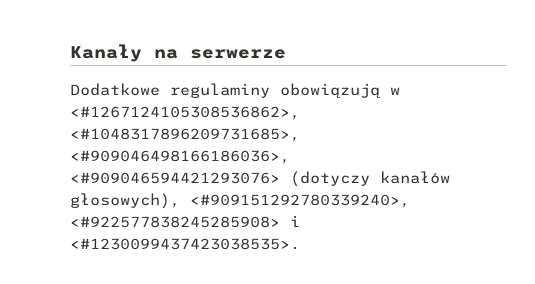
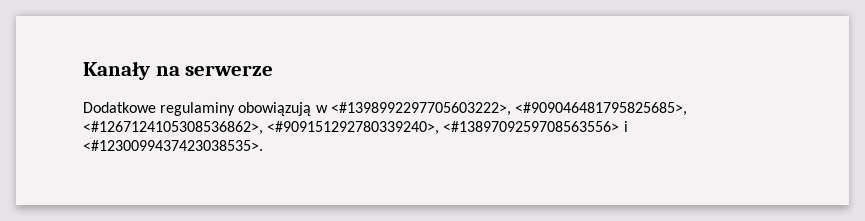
- Dodatkowe regulaminy obowiązują w <#1267124105308536862>, <#1048317896209731685>, <#909046498166186036>, <#909046594421293076> (dotyczy kanałów głosowych), <#909151292780339240>, <#922577838245285908> i <#1230099437423038535>.
+ Dodatkowe regulaminy obowiązują w <#1398992297705603222>, <#909046481795825685>, <#1267124105308536862>, <#909151292780339240>, <#1389709259708563556> i <#1230099437423038535>.

